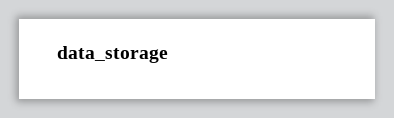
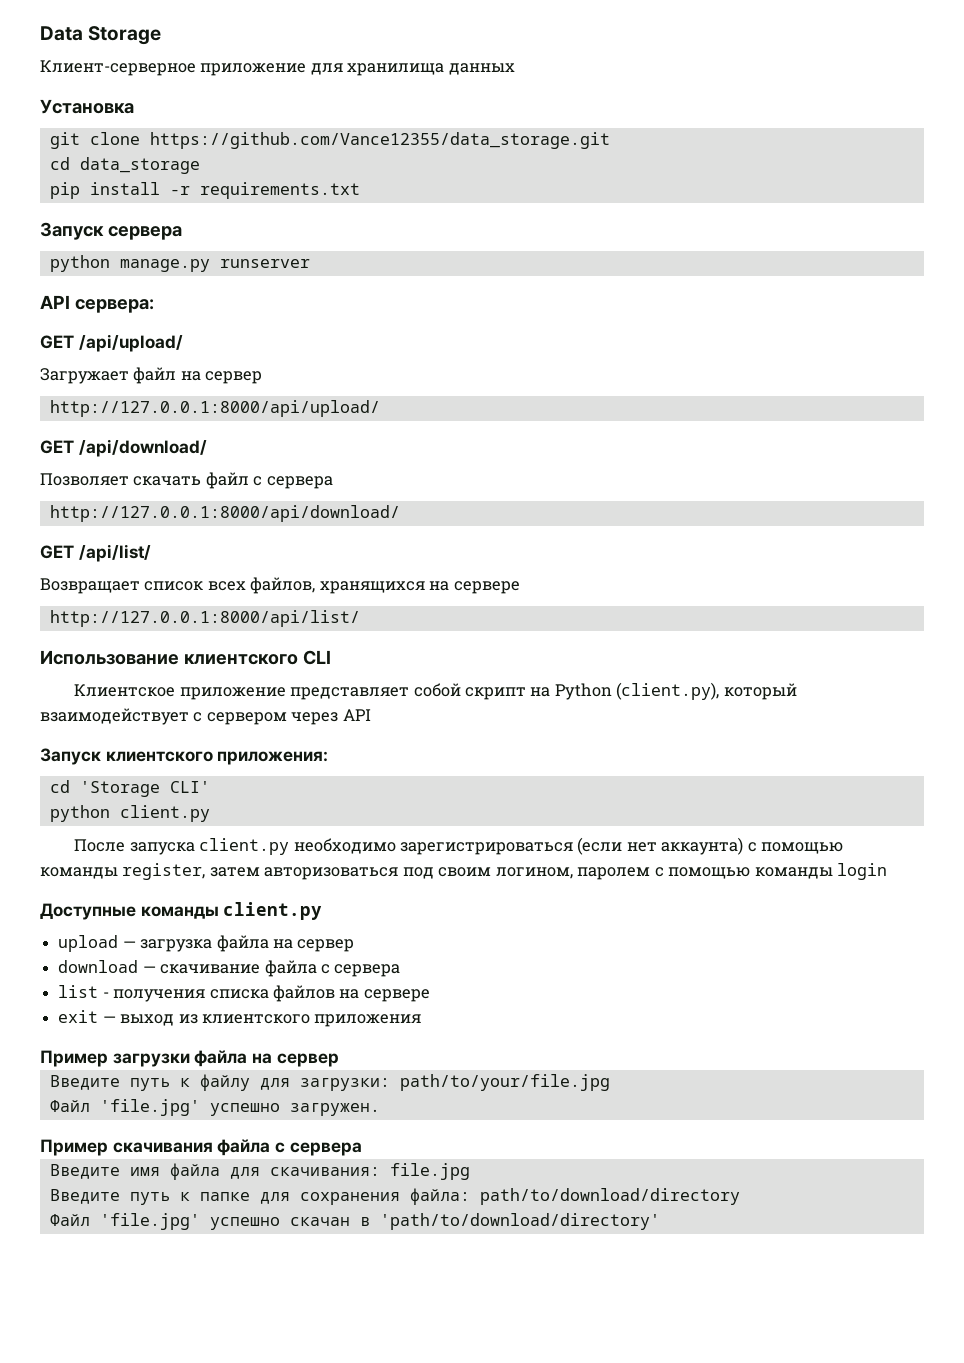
- data_storage
+ Data Storage
+ Клиент-серверное приложение для хранилища данных
+ Установка
+ git clone https://github.com/Vance12355/data_storage.git
+ cd data_storage
+ pip install -r requirements.txt
+ Запуск сервера
+ python manage.py runserver
+ API сервера:
+ GET /api/upload/
+ Загружает файл на сервер
+ http://127.0.0.1:8000/api/upload/
+ GET /api/download/
+ Позволяет скачать файл с сервера
+ http://127.0.0.1:8000/api/download/
+ GET /api/list/
+ Возвращает список всех файлов, хранящихся на сервере
+ http://127.0.0.1:8000/api/list/
+ Использование клиентского CLI
+ Клиентское приложение представляет собой скрипт на Python (client.py), который взаимодействует с сервером через API
+ Запуск клиентского приложения:
+ cd 'Storage CLI'
+ python client.py
+ После запуска client.py необходимо зарегистрироваться (если нет аккаунта) c помощью команды register, затем авторизоваться под своим логином, паролем с помощью команды login
+ Доступные команды client.py
+ upload — загрузка файла на сервер
+ download — скачивание файла с сервера
+ list - получения списка файлов на сервере
+ exit — выход из клиентского приложения
+ Пример загрузки файла на сервер
+ Введите путь к файлу для загрузки: path/to/your/file.jpg
+ Файл 'file.jpg' успешно загружен.
+ Пример скачивания файла с сервера
+ Введите имя файла для скачивания: file.jpg
+ Введите путь к папке для сохранения файла: path/to/download/directory
+ Файл 'file.jpg' успешно скачан в 'path/to/download/directory'

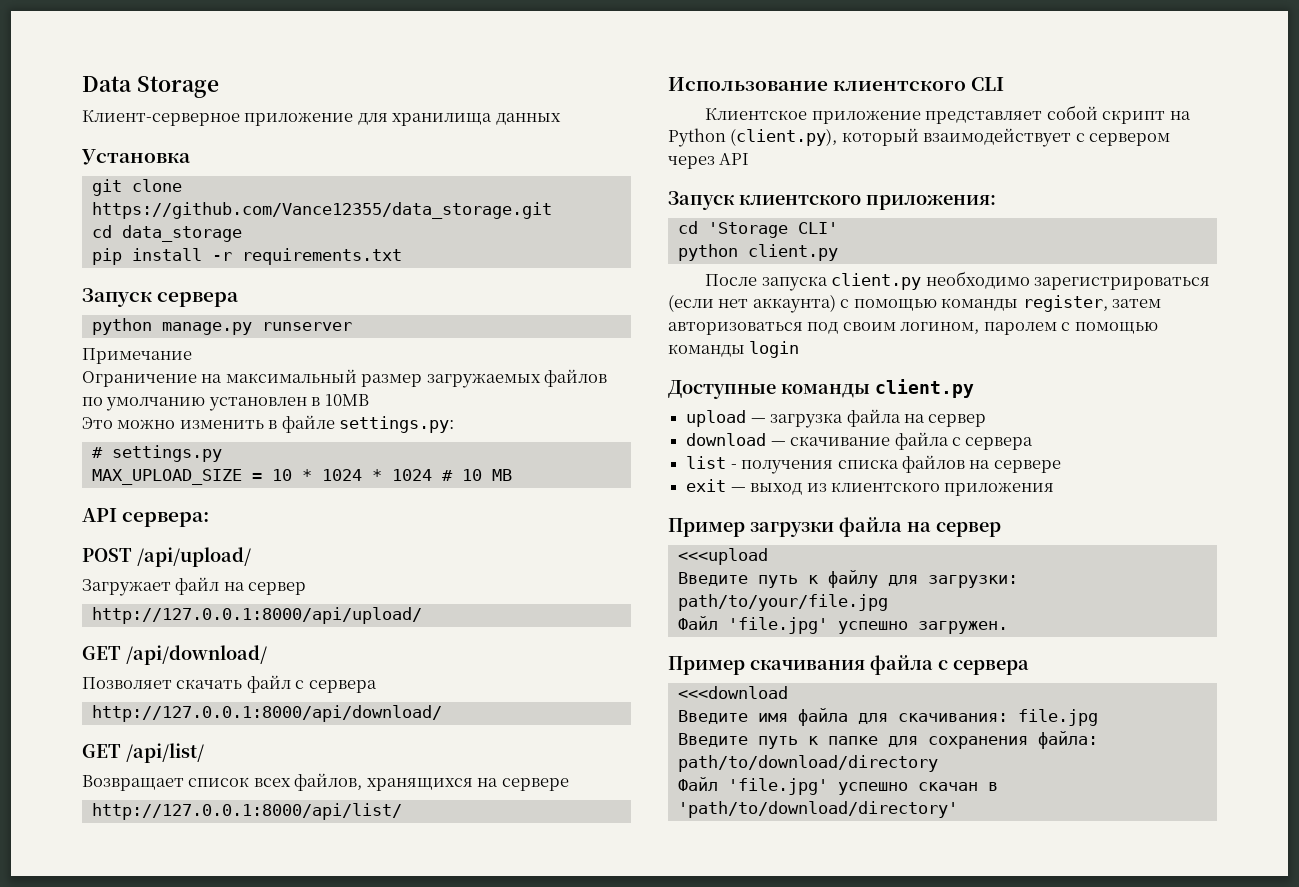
+ Примечание
+ Ограничение на максимальный размер загружаемых файлов по умолчанию установлен в 10MB
+ Это можно изменить в файле settings.py:
+ # settings.py
+ MAX_UPLOAD_SIZE = 10 * 1024 * 1024 # 10 MB
- GET /api/upload/
+ POST /api/upload/
+ <<<upload
+ <<<download

